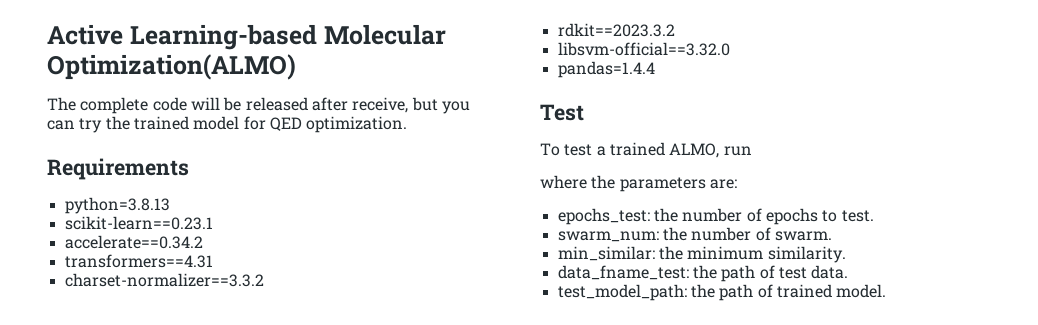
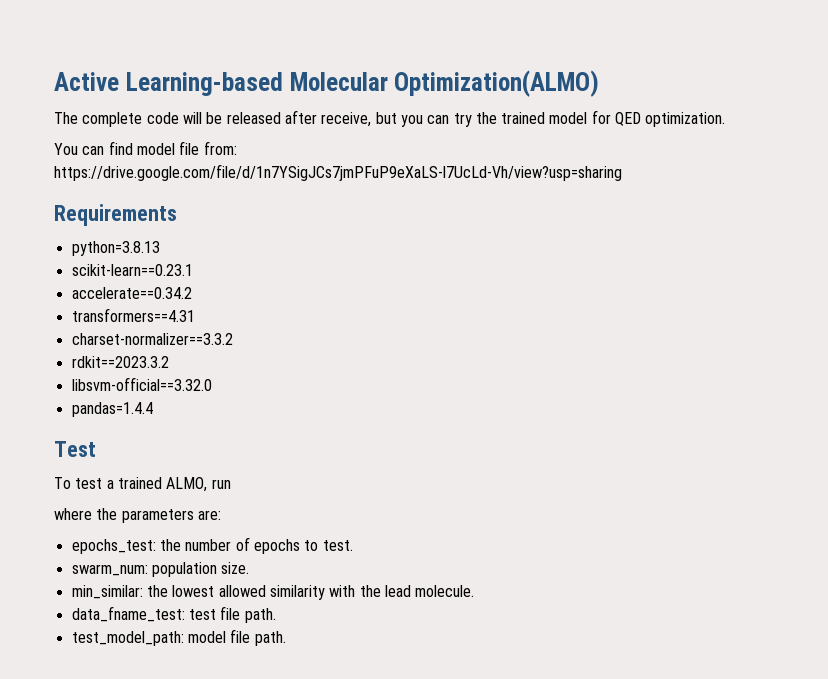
+ You can find model file from: https://drive.google.com/file/d/1n7YSigJCs7jmPFuP9eXaLS-l7UcLd-Vh/view?usp=sharing
- swarm_num: the number of swarm.
- min_similar: the minimum similarity.
- data_fname_test: the path of test data.
- test_model_path: the path of trained model.
+ swarm_num: population size.
+ min_similar: the lowest allowed similarity with the lead molecule.
+ data_fname_test: test file path.
+ test_model_path: model file path.

